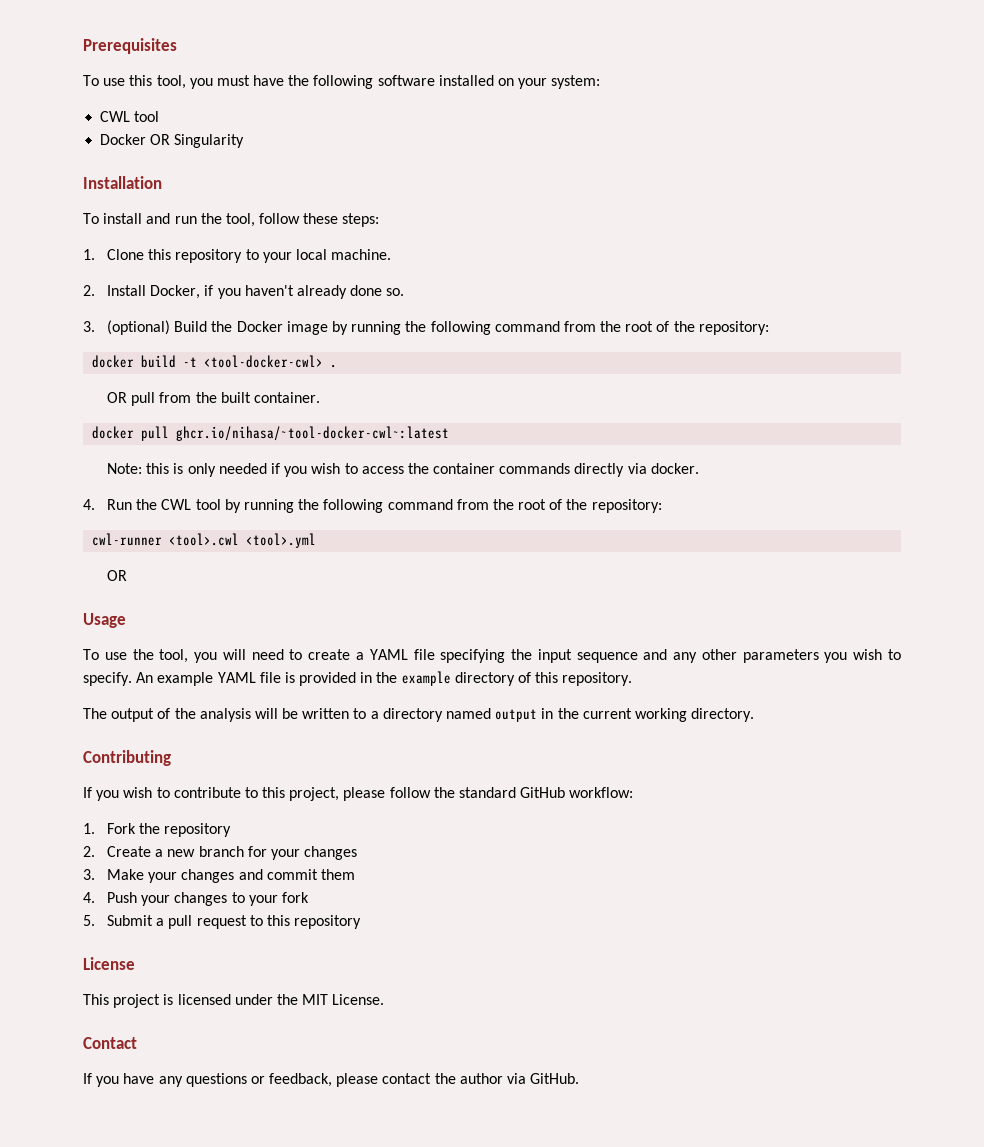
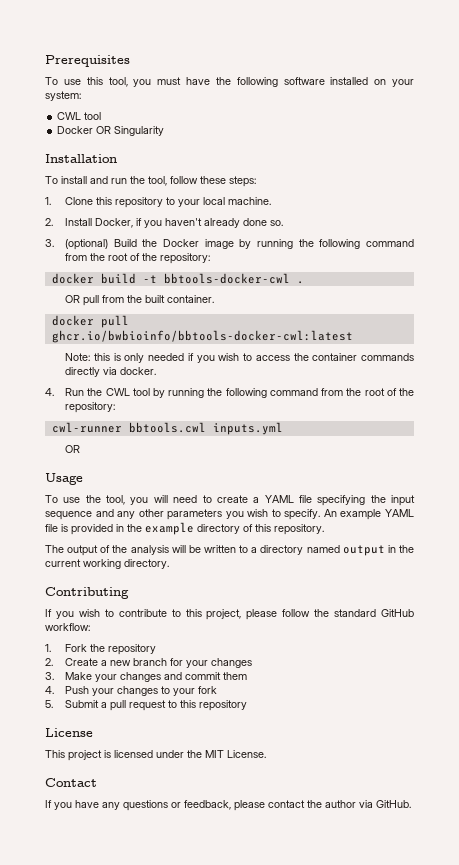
- docker build -t <tool-docker-cwl> .
+ docker build -t bbtools-docker-cwl .
- docker pull ghcr.io/nihasa/~tool-docker-cwl~:latest
+ docker pull ghcr.io/bwbioinfo/bbtools-docker-cwl:latest
- cwl-runner <tool>.cwl <tool>.yml
+ cwl-runner bbtools.cwl inputs.yml

